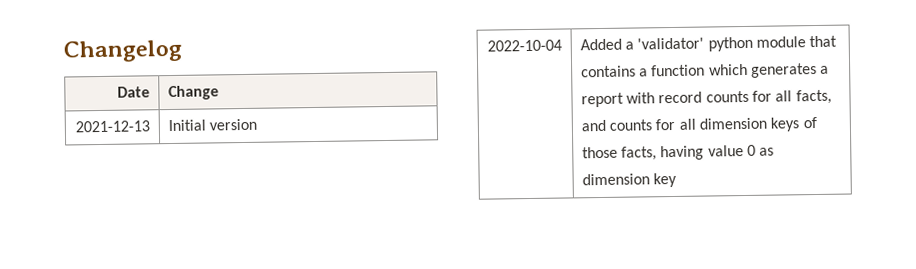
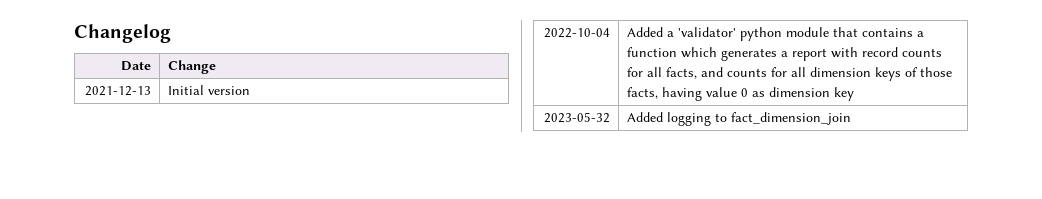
+ 2023-05-32 | Added logging to fact_dimension_join

